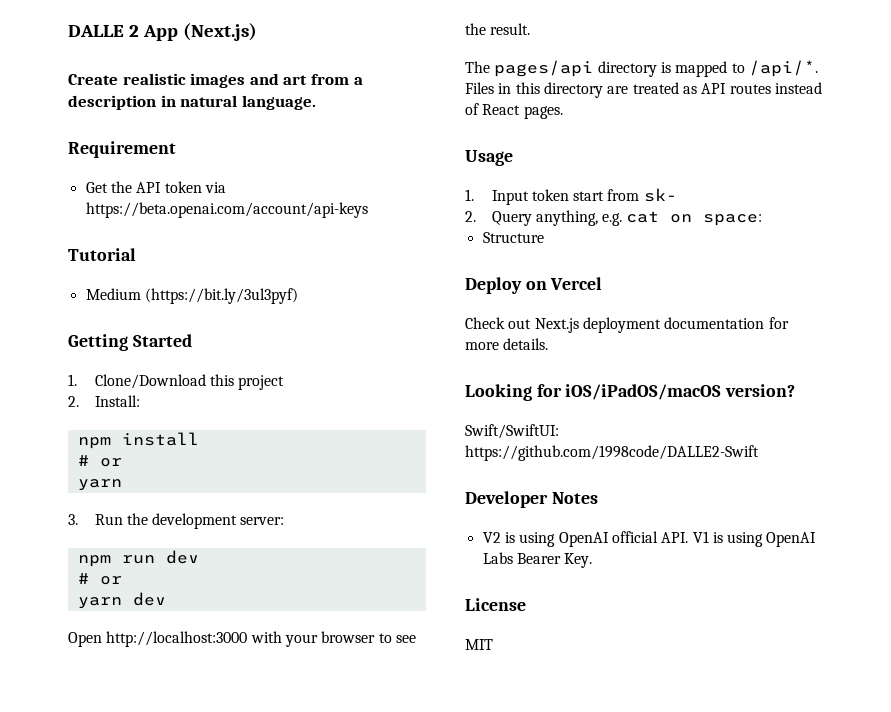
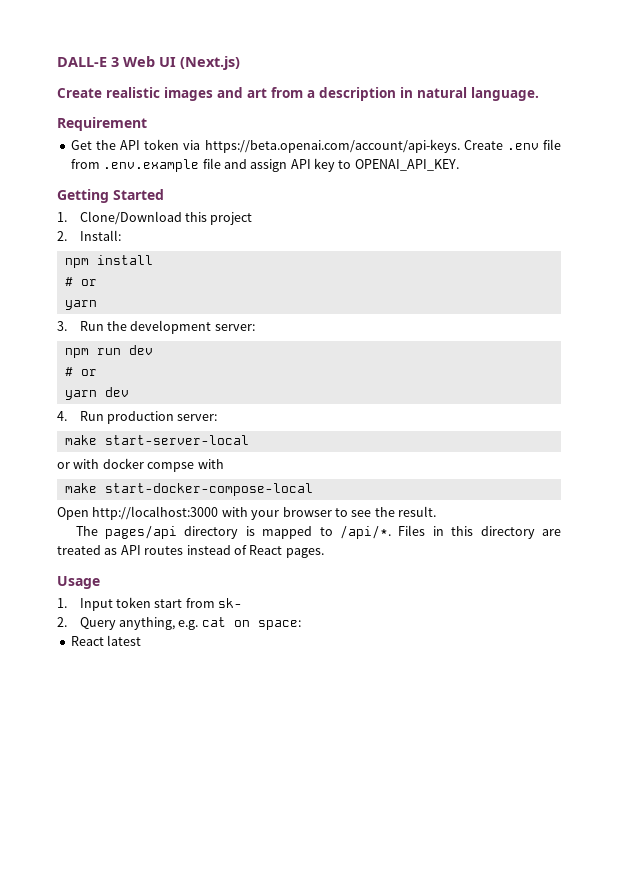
- DALLE 2 App (Next.js)
+ DALL-E 3 Web UI (Next.js)
- Get the API token via https://beta.openai.com/account/api-keys
- Tutorial
- Medium (https://bit.ly/3ul3pyf)
+ Get the API token via https://beta.openai.com/account/api-keys. Create .env file from .env.example file and assign API key to OPENAI_API_KEY.
+ 4. Run production server:
+ make start-server-local
+ or with docker compse with
+ make start-docker-compose-local
- Structure
- Deploy on Vercel
- Check out Next.js deployment documentation for more details.
- Looking for iOS/iPadOS/macOS version?
- Swift/SwiftUI: https://github.com/1998code/DALLE2-Swift
- Developer Notes
- V2 is using OpenAI official API. V1 is using OpenAI Labs Bearer Key.
- License
- MIT
+ React latest

